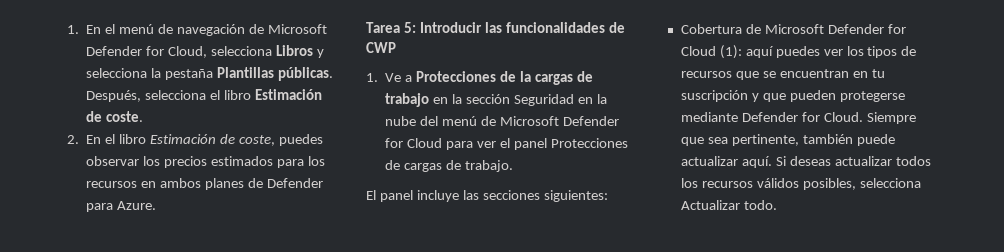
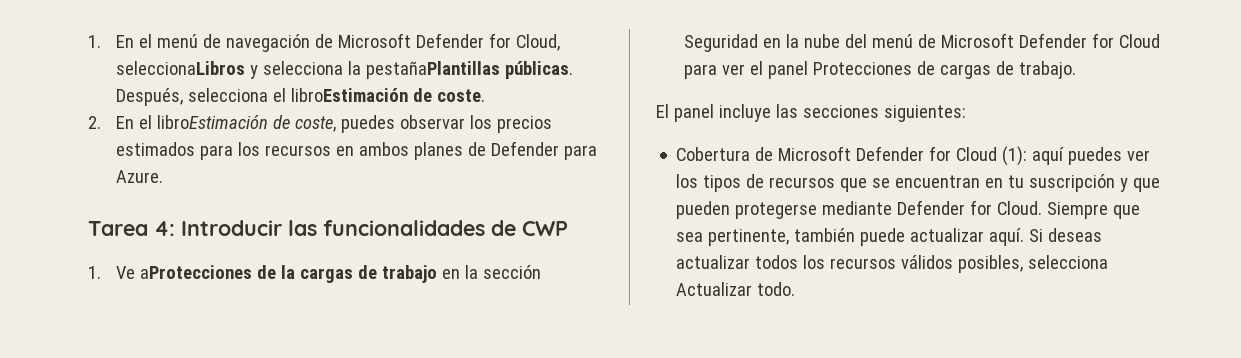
- 1. En el menú de navegación de Microsoft Defender for Cloud, selecciona Libros y selecciona la pestaña Plantillas públicas.
+ 1. En el menú de navegación de Microsoft Defender for Cloud, seleccionaLibros y selecciona la pestañaPlantillas públicas.
- Después, selecciona el libro Estimación de coste.
+ Después, selecciona el libroEstimación de coste.
- 2. En el libro Estimación de coste, puedes observar los precios estimados para los recursos en ambos planes de Defender para Azure.
+ 2. En el libroEstimación de coste, puedes observar los precios estimados para los recursos en ambos planes de Defender para Azure.
- Tarea 5: Introducir las funcionalidades de CWP
+ Tarea 4: Introducir las funcionalidades de CWP
- 1. Ve a Protecciones de la cargas de trabajo en la sección Seguridad en la nube del menú de Microsoft Defender for Cloud para ver el panel Protecciones de cargas de trabajo.
+ 1. Ve aProtecciones de la cargas de trabajo en la sección Seguridad en la nube del menú de Microsoft Defender for Cloud para ver el panel Protecciones de cargas de trabajo.

